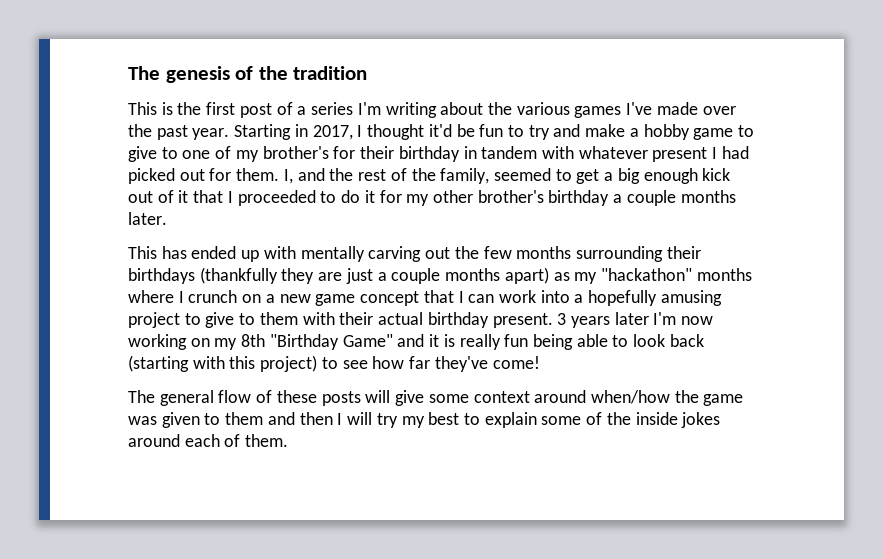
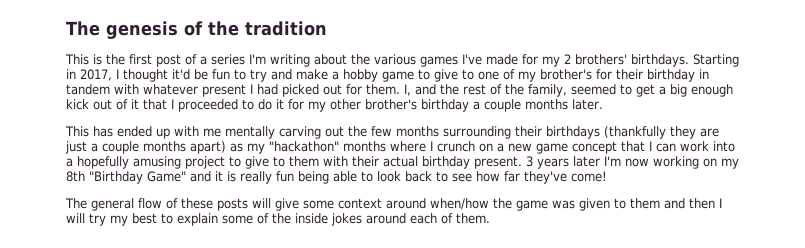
- This is the first post of a series I'm writing about the various games I've made over the past year.
+ This is the first post of a series I'm writing about the various games I've made for my 2 brothers' birthdays.
- This has ended up with mentally carving out the few months surrounding their birthdays (thankfully they are just a couple months apart) as my "hackathon" months where I crunch on a new game concept that I can work into a hopefully amusing project to give to them with their actual birthday present.
+ This has ended up with me mentally carving out the few months surrounding their birthdays (thankfully they are just a couple months apart) as my "hackathon" months where I crunch on a new game concept that I can work into a hopefully amusing project to give to them with their actual birthday present.
- 3 years later I'm now working on my 8th "Birthday Game" and it is really fun being able to look back (starting with this project) to see how far they've come!
+ 3 years later I'm now working on my 8th "Birthday Game" and it is really fun being able to look back to see how far they've come!

